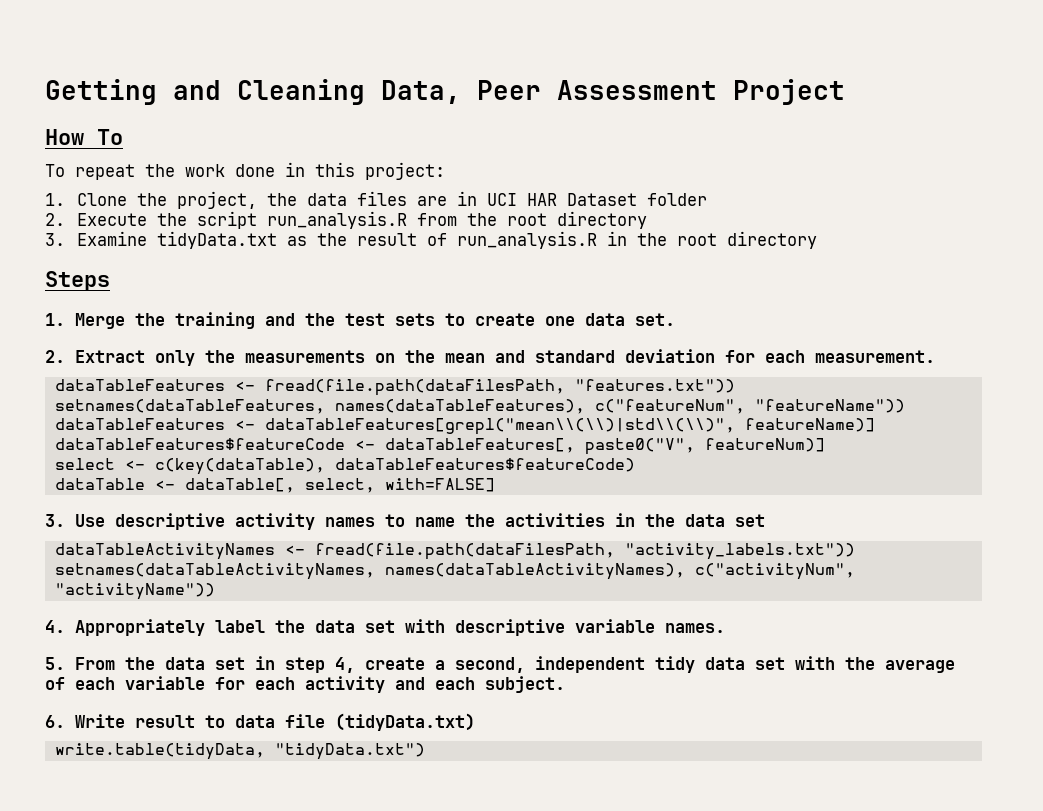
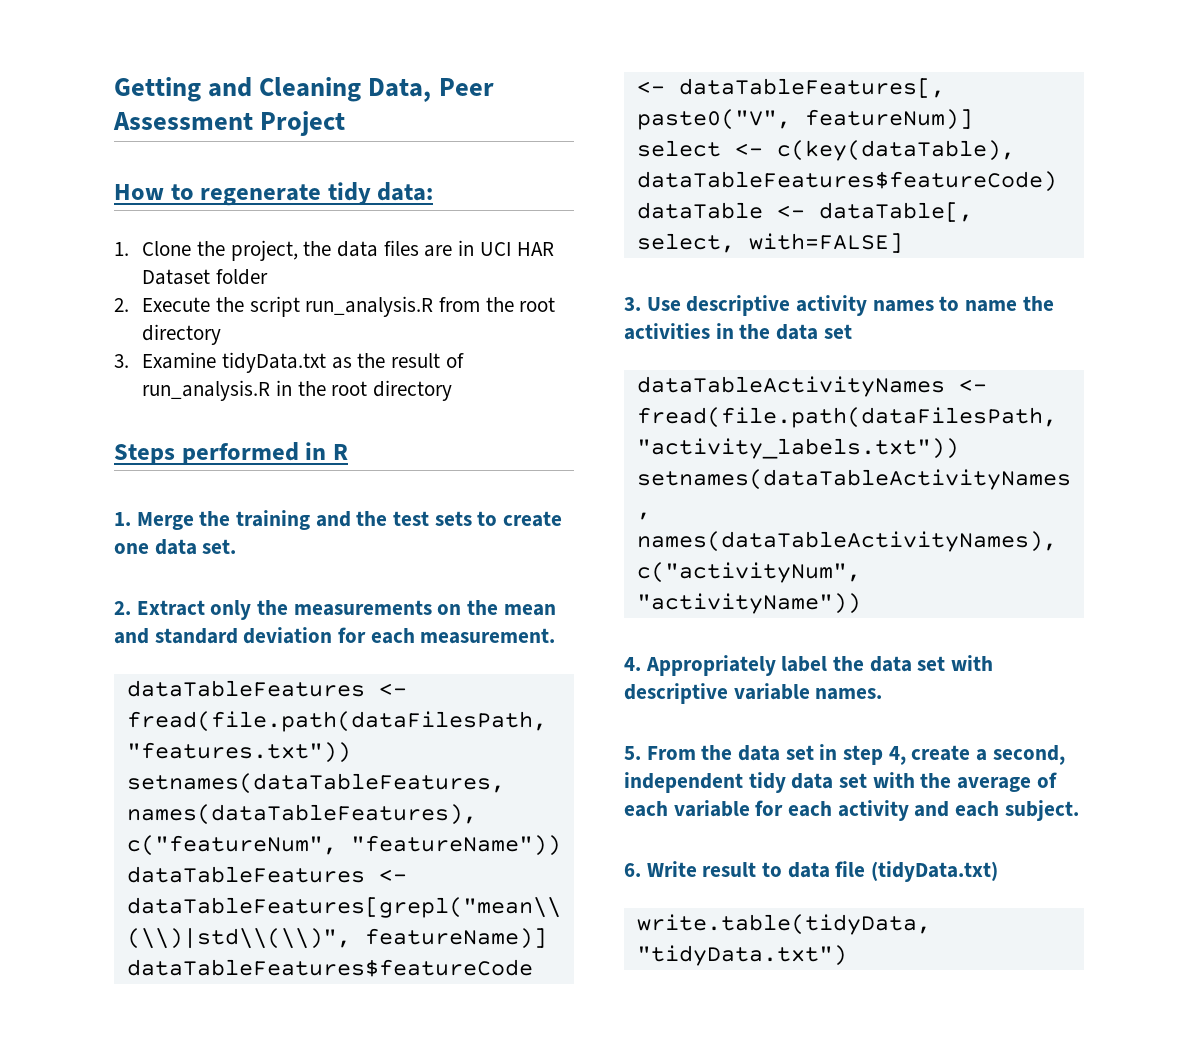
- How To
- To repeat the work done in this project:
+ How to regenerate tidy data:
- Steps
+ Steps performed in R

